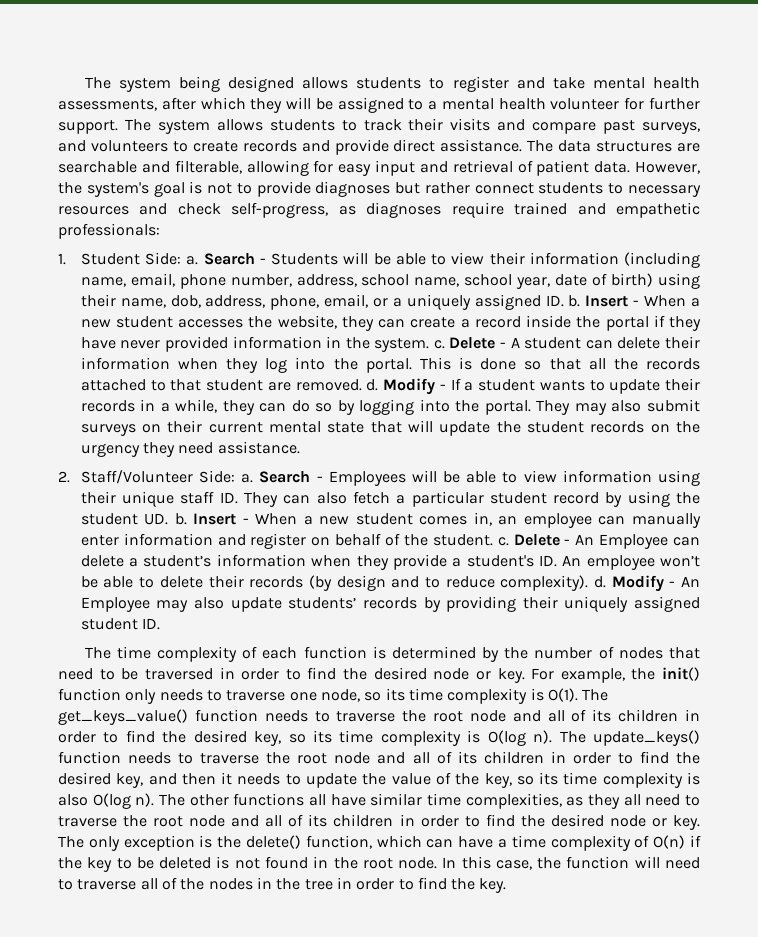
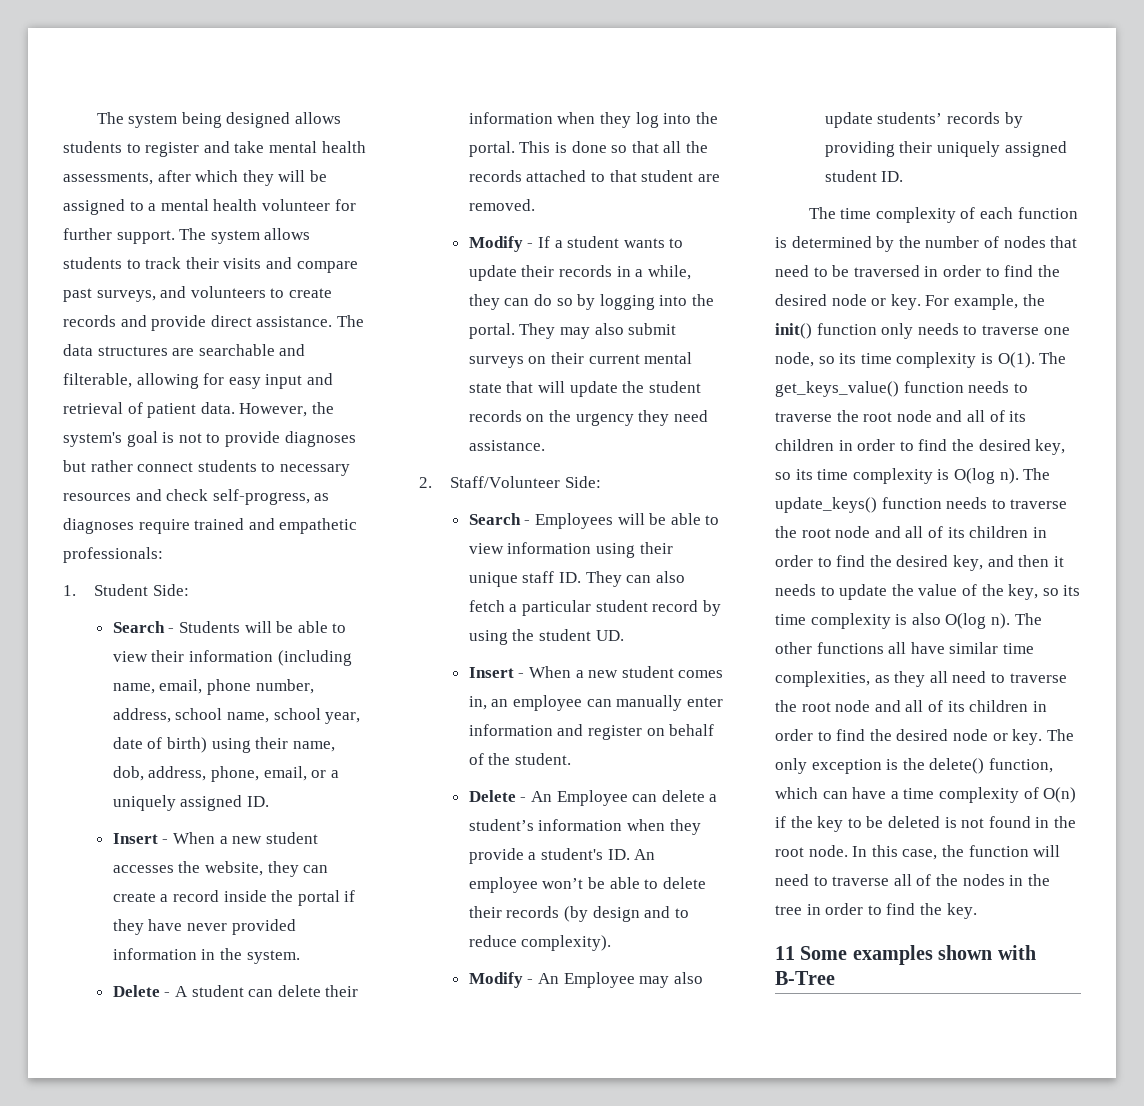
- 1. Student Side: a. Search - Students will be able to view their information (including name, email, phone number, address, school name, school year, date of birth) using their name, dob, address, phone, email, or a uniquely assigned ID. b. Insert - When a new student accesses the website, they can create a record inside the portal if they have never provided information in the system. c. Delete - A student can delete their information when they log into the portal.
+ 1. Student Side:
+ Search - Students will be able to view their information (including name, email, phone number, address, school name, school year, date of birth) using their name, dob, address, phone, email, or a uniquely assigned ID.
+ Insert - When a new student accesses the website, they can create a record inside the portal if they have never provided information in the system.
+ Delete - A student can delete their information when they log into the portal.
- This is done so that all the records attached to that student are removed. d. Modify - If a student wants to update their records in a while, they can do so by logging into the portal.
+ This is done so that all the records attached to that student are removed.
+ Modify - If a student wants to update their records in a while, they can do so by logging into the portal.
- 2. Staff/Volunteer Side: a. Search - Employees will be able to view information using their unique staff ID. They can also fetch a particular student record by using the student UD. b. Insert - When a new student comes in, an employee can manually enter information and register on behalf of the student. c. Delete - An Employee can delete a student’s information when they provide a student's ID. An employee won’t be able to delete their records (by design and to reduce complexity). d. Modify - An Employee may also update students’ records by providing their uniquely assigned student ID.
+ 2. Staff/Volunteer Side:
+ Search - Employees will be able to view information using their unique staff ID. They can also fetch a particular student record by using the student UD.
+ Insert - When a new student comes in, an employee can manually enter information and register on behalf of the student.
+ Delete - An Employee can delete a student’s information when they provide a student's ID. An employee won’t be able to delete their records (by design and to reduce complexity).
+ Modify - An Employee may also update students’ records by providing their uniquely assigned student ID.
+ 11 Some examples shown with B-Tree

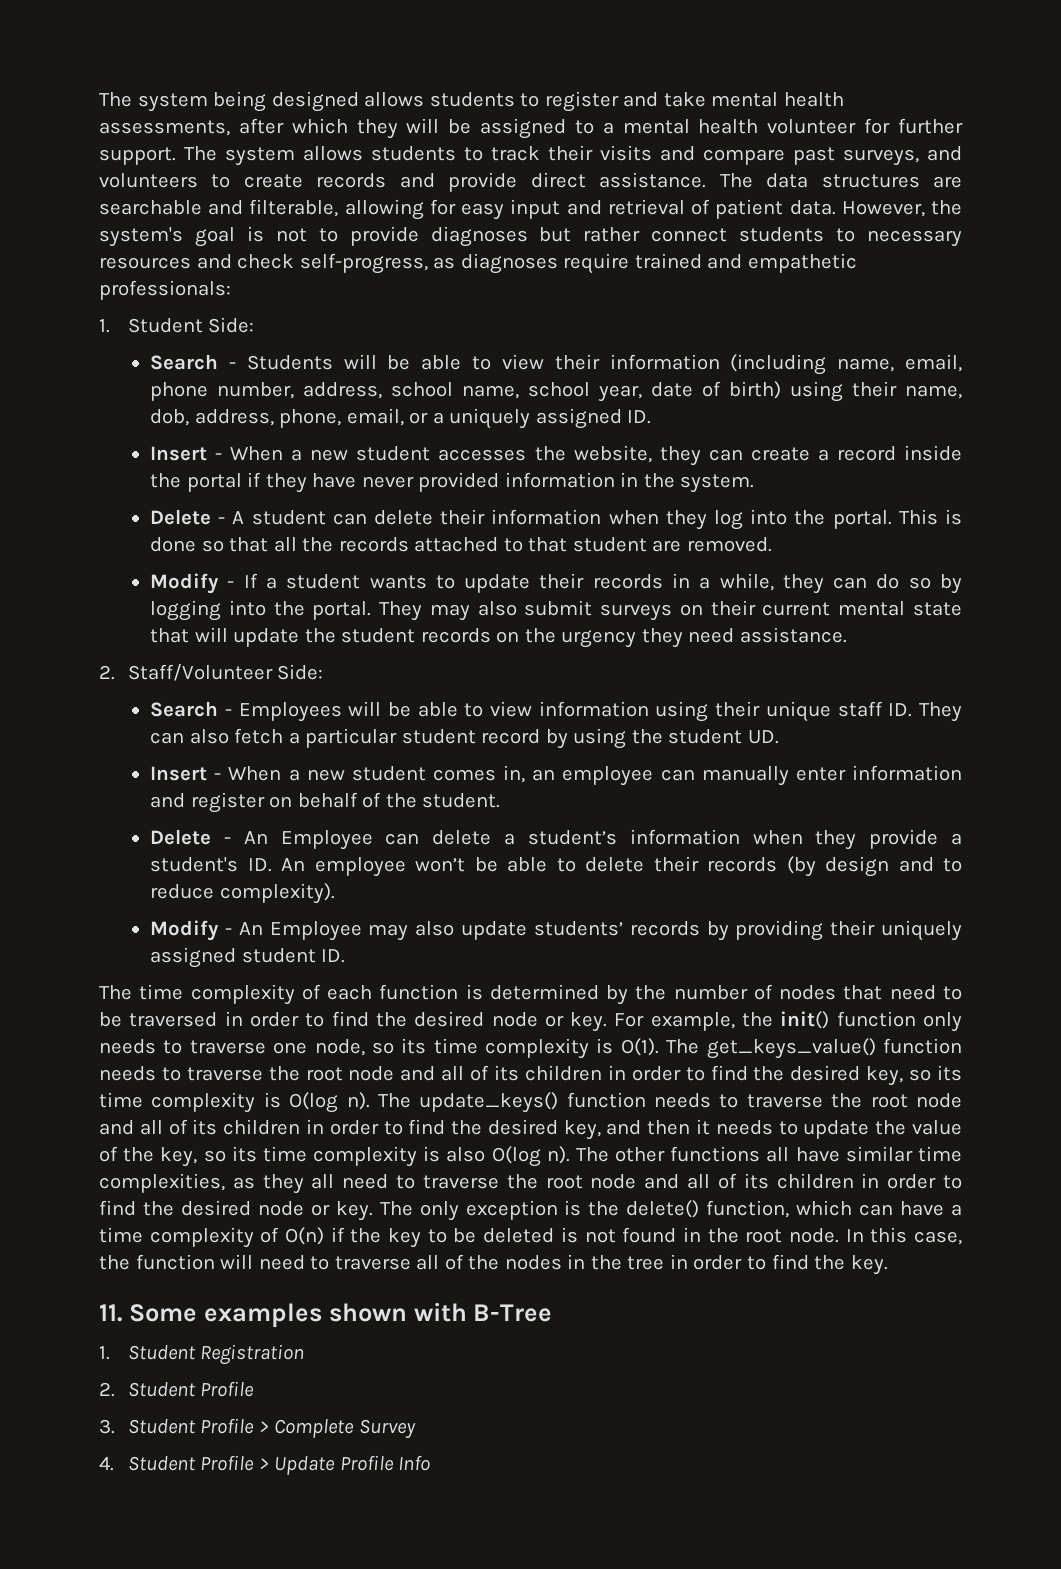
- 11 Some examples shown with B-Tree
+ 11. Some examples shown with B-Tree
+ 1. Student Registration
+ 2. Student Profile
+ 3. Student Profile > Complete Survey
+ 4. Student Profile > Update Profile Info

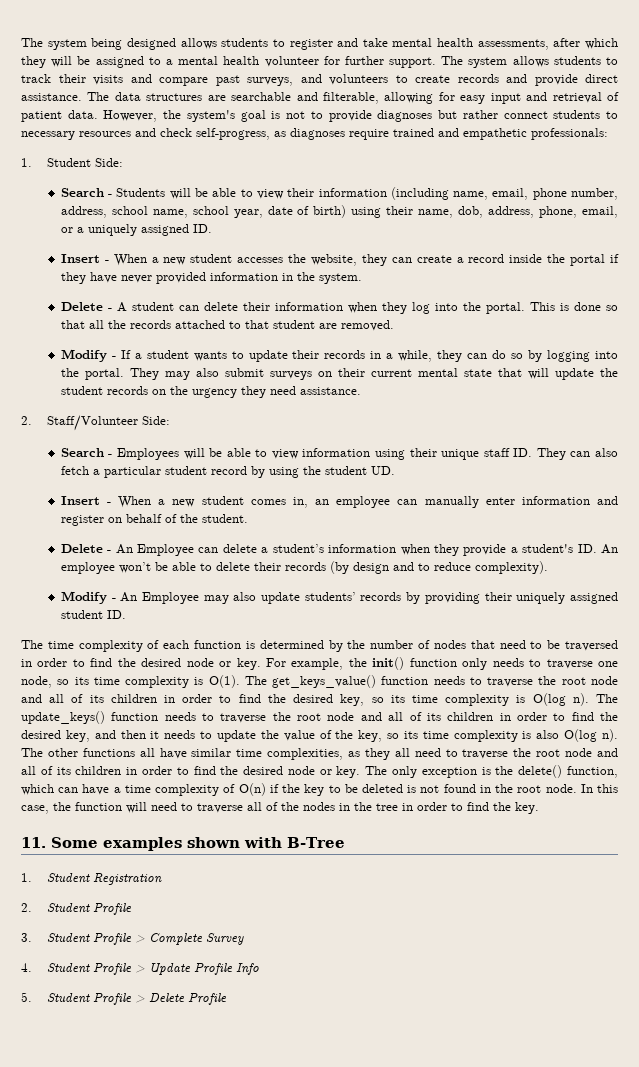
+ 5. Student Profile > Delete Profile

